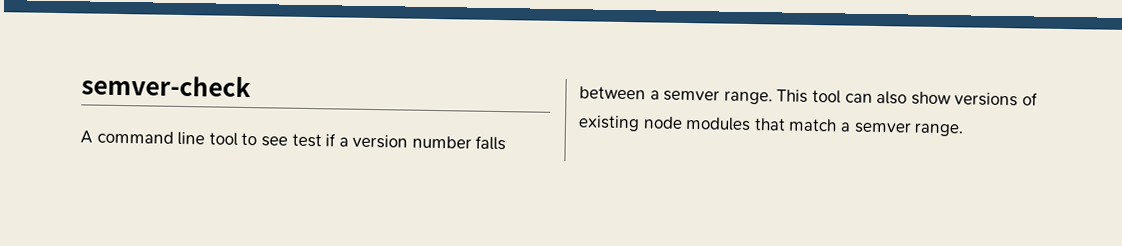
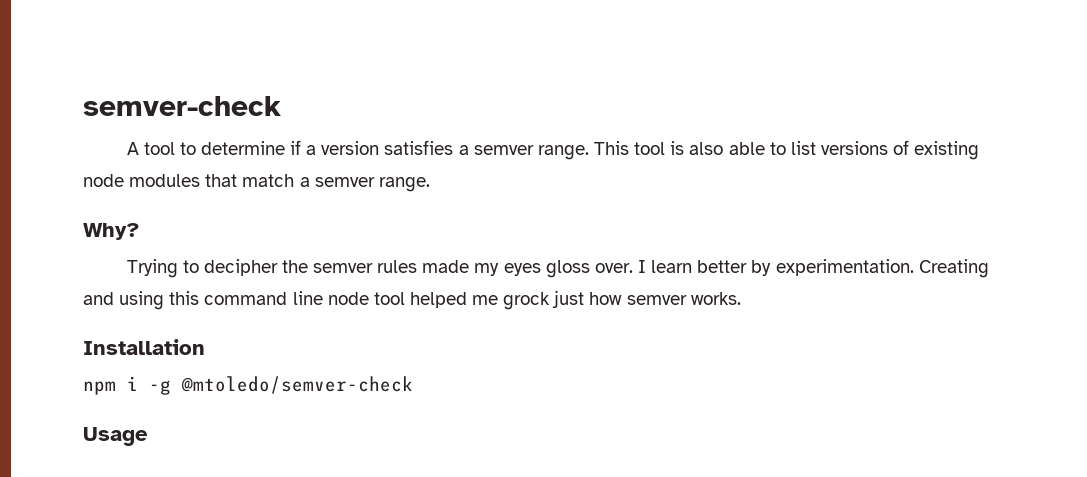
- A command line tool to see test if a version number falls between a semver range.
+ A tool to determine if a version satisfies a semver range.
- This tool can also show versions of existing node modules that match a semver range.
+ This tool is also able to list versions of existing node modules that match a semver range.
+ Why?
+ Trying to decipher the semver rules made my eyes gloss over. I learn better by experimentation. Creating and using this command line node tool helped me grock just how semver works.
+ Installation
+ npm i -g @mtoledo/semver-check
+ Usage

